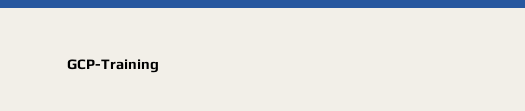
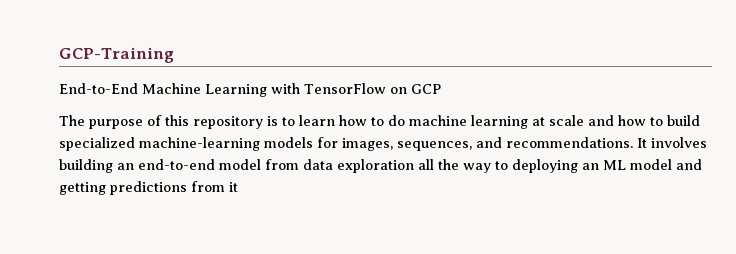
+ End-to-End Machine Learning with TensorFlow on GCP
+ The purpose of this repository is to learn how to do machine learning at scale and how to build specialized machine-learning models for images, sequences, and recommendations. It involves building an end-to-end model from data exploration all the way to deploying an ML model and getting predictions from it

